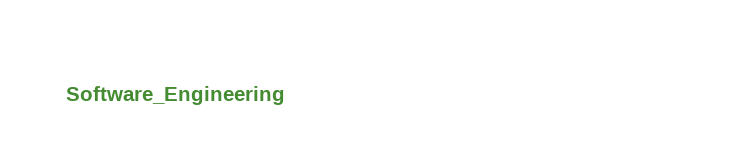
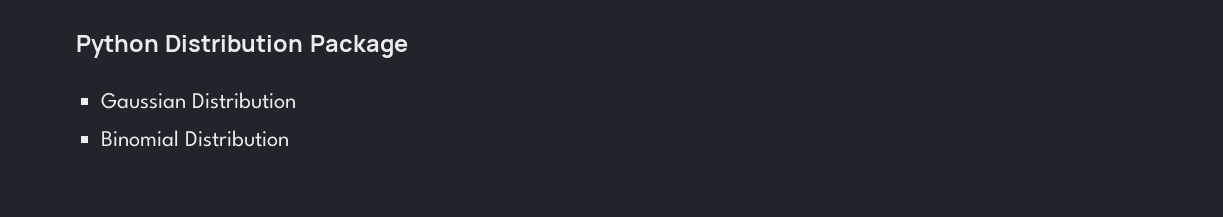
- Software_Engineering
+ Python Distribution Package
+ Gaussian Distribution
+ Binomial Distribution

